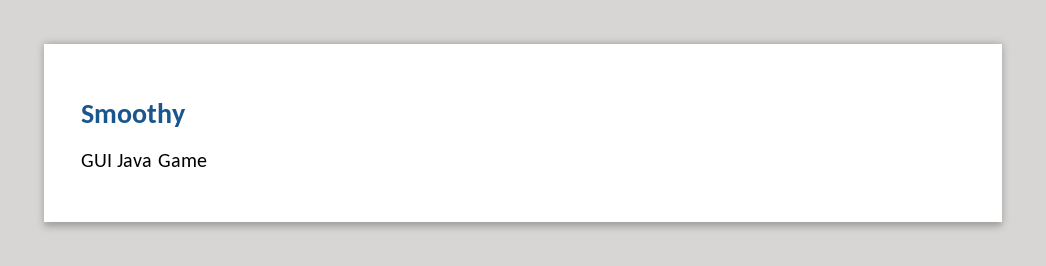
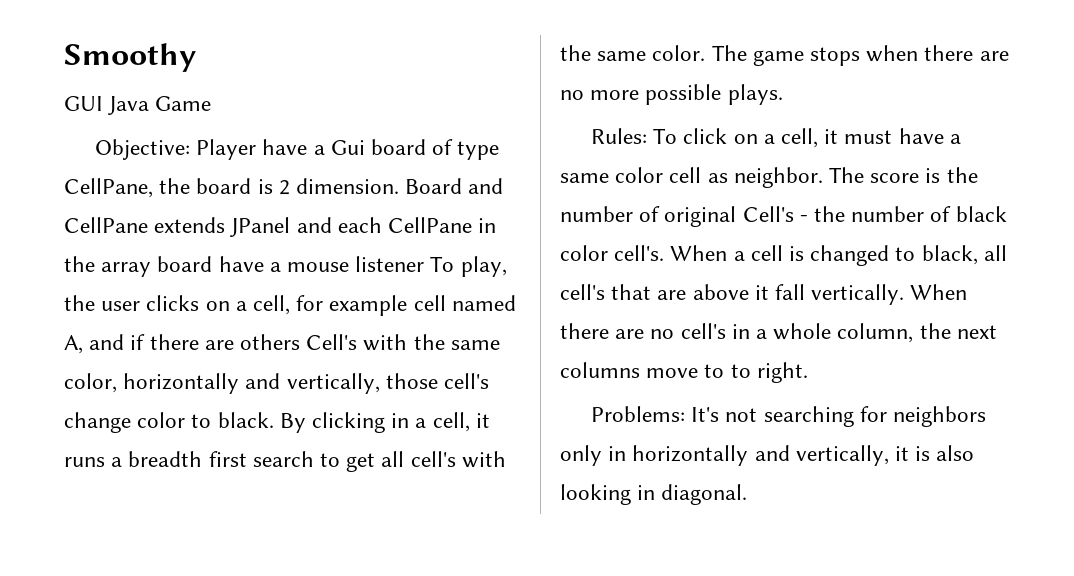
+ Objective: Player have a Gui board of type CellPane, the board is 2 dimension. Board and CellPane extends JPanel and each CellPane in the array board have a mouse listener To play, the user clicks on a cell, for example cell named A, and if there are others Cell's with the same color, horizontally and vertically, those cell's change color to black. By clicking in a cell, it runs a breadth first search to get all cell's with the same color. The game stops when there are no more possible plays.
+ Rules: To click on a cell, it must have a same color cell as neighbor. The score is the number of original Cell's - the number of black color cell's. When a cell is changed to black, all cell's that are above it fall vertically. When there are no cell's in a whole column, the next columns move to to right.
+ Problems: It's not searching for neighbors only in horizontally and vertically, it is also looking in diagonal.

